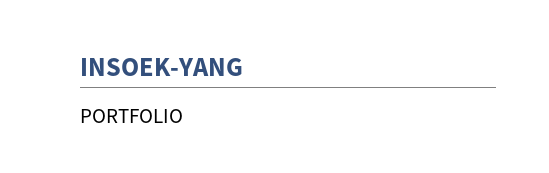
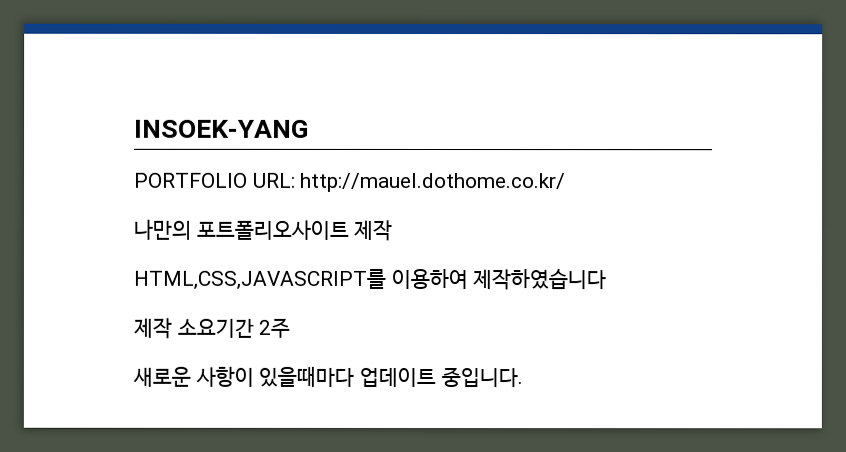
- PORTFOLIO
+ PORTFOLIO URL: http://mauel.dothome.co.kr/
+ 나만의 포트폴리오사이트 제작
+ HTML,CSS,JAVASCRIPT를 이용하여 제작하였습니다
+ 제작 소요기간 2주
+ 새로운 사항이 있을때마다 업데이트 중입니다.

